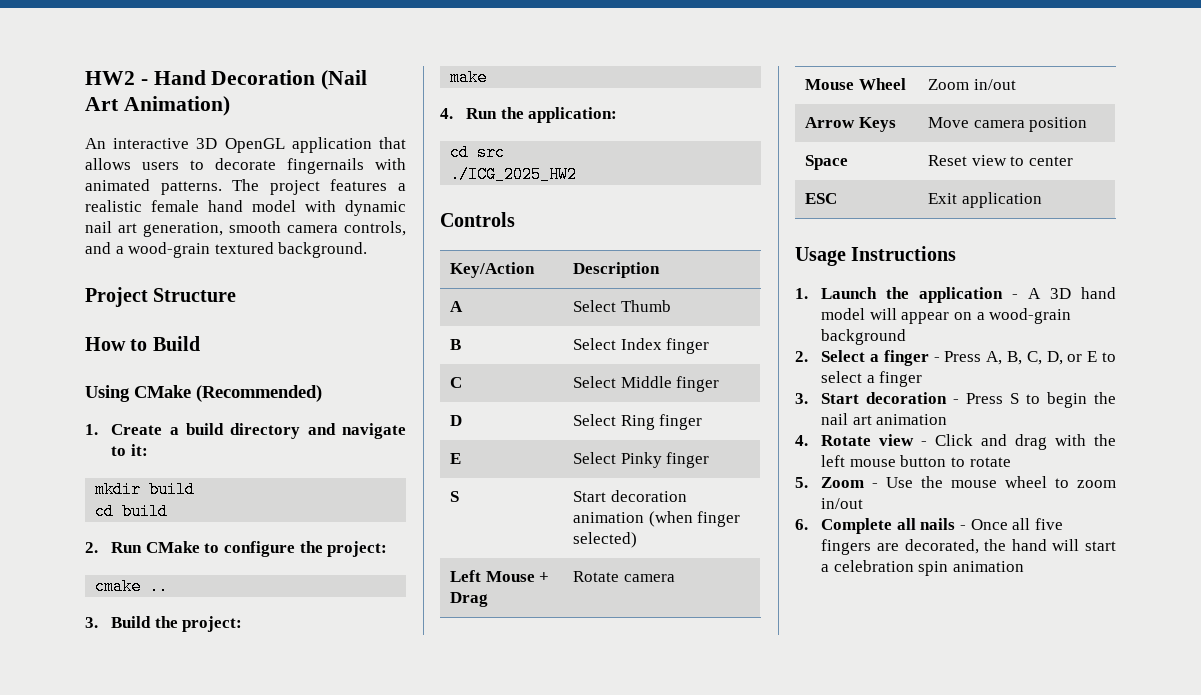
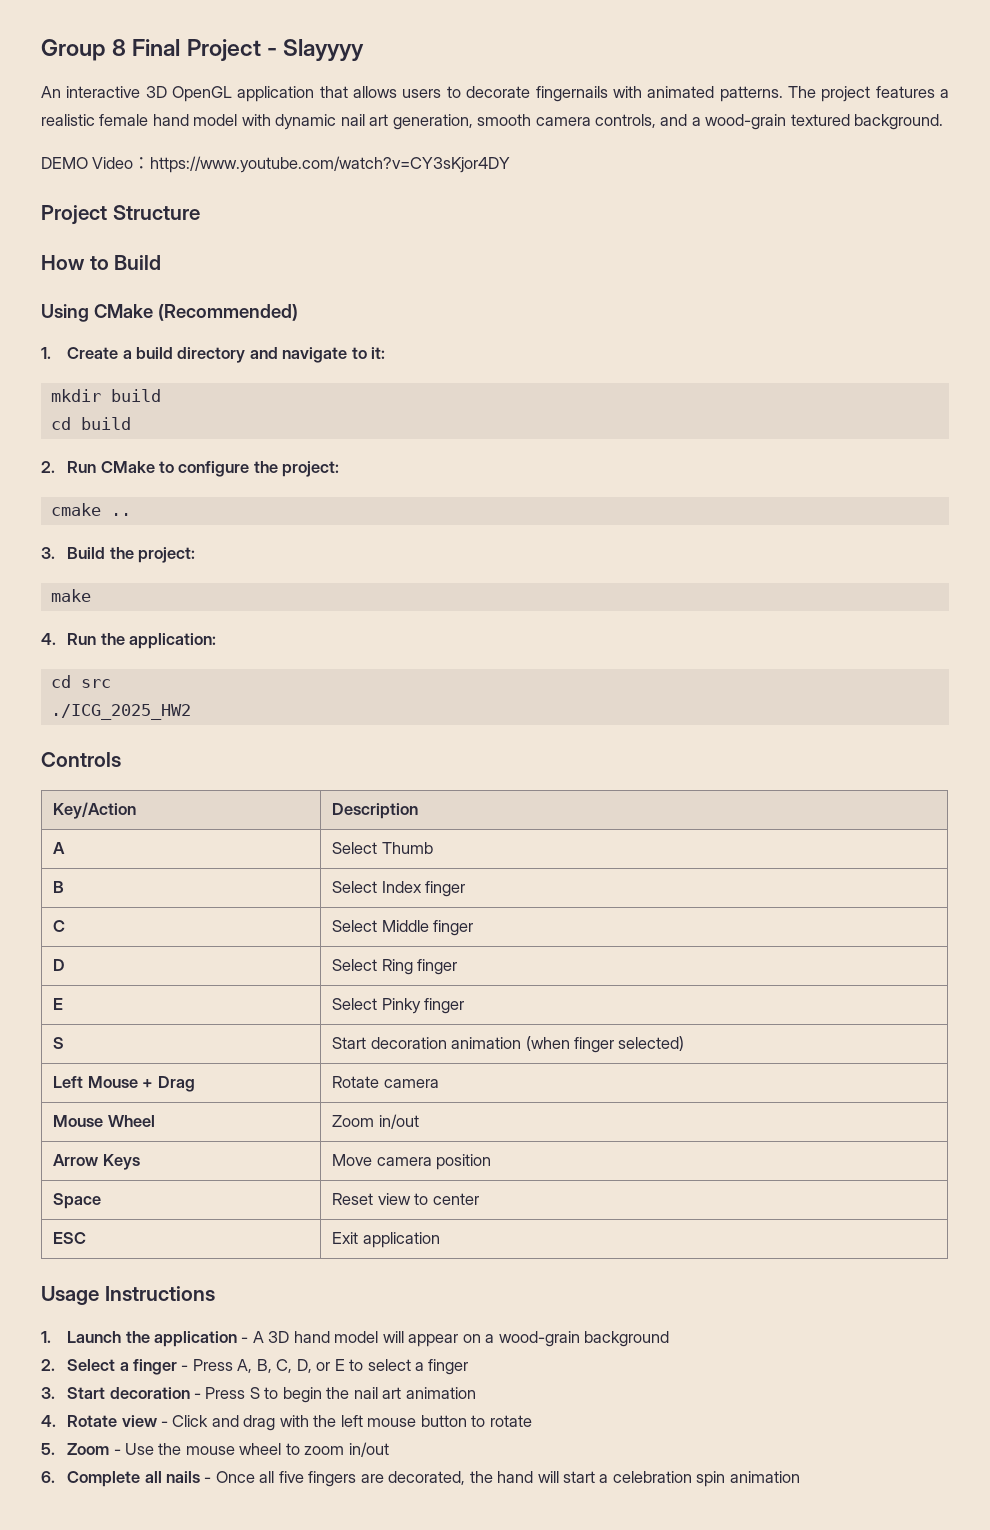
- HW2 - Hand Decoration (Nail Art Animation)
+ Group 8 Final Project - Slayyyy
+ DEMO Video：https://www.youtube.com/watch?v=CY3sKjor4DY

